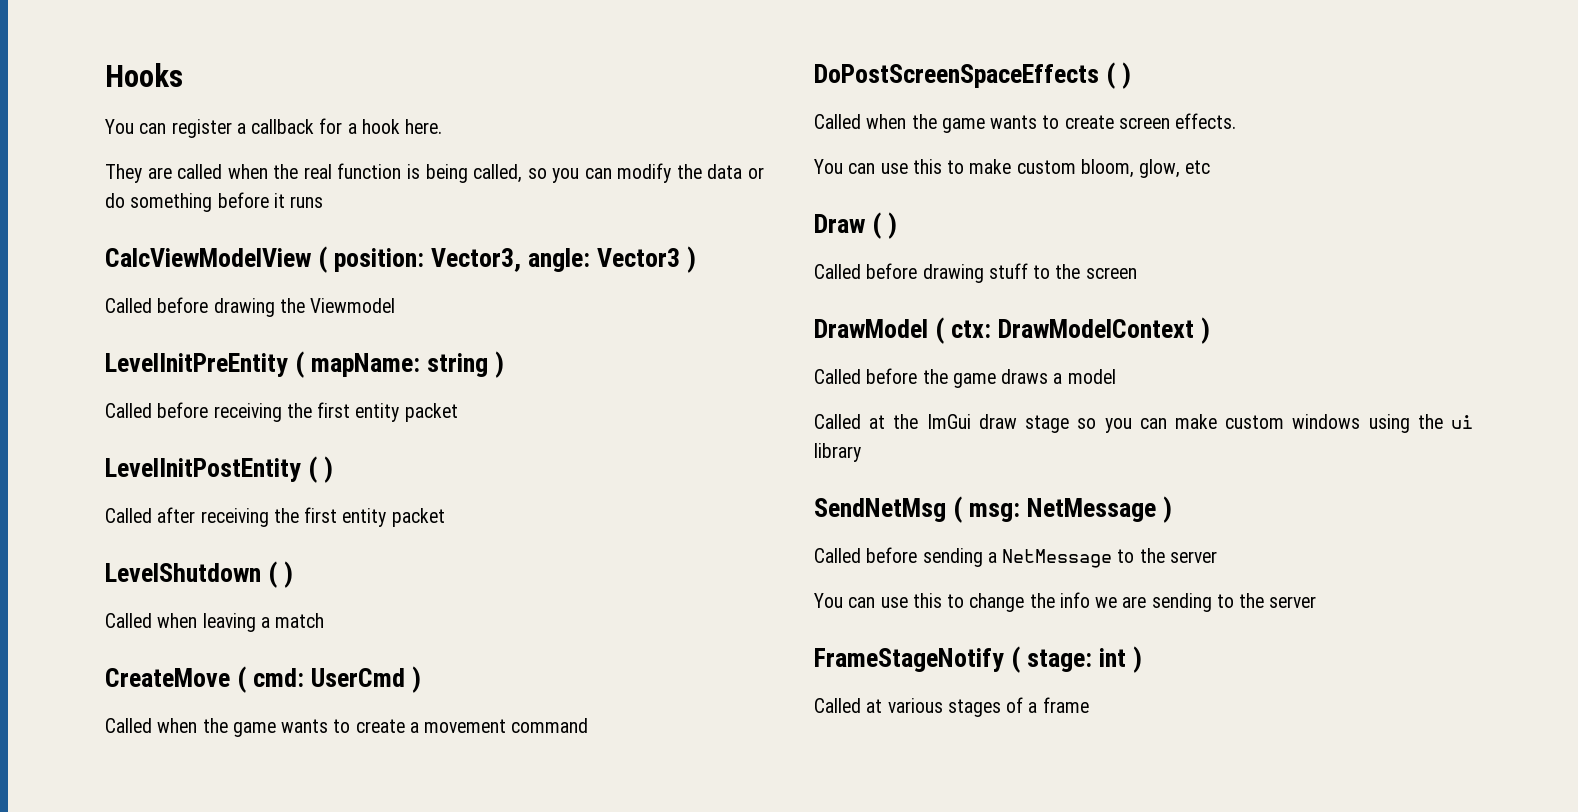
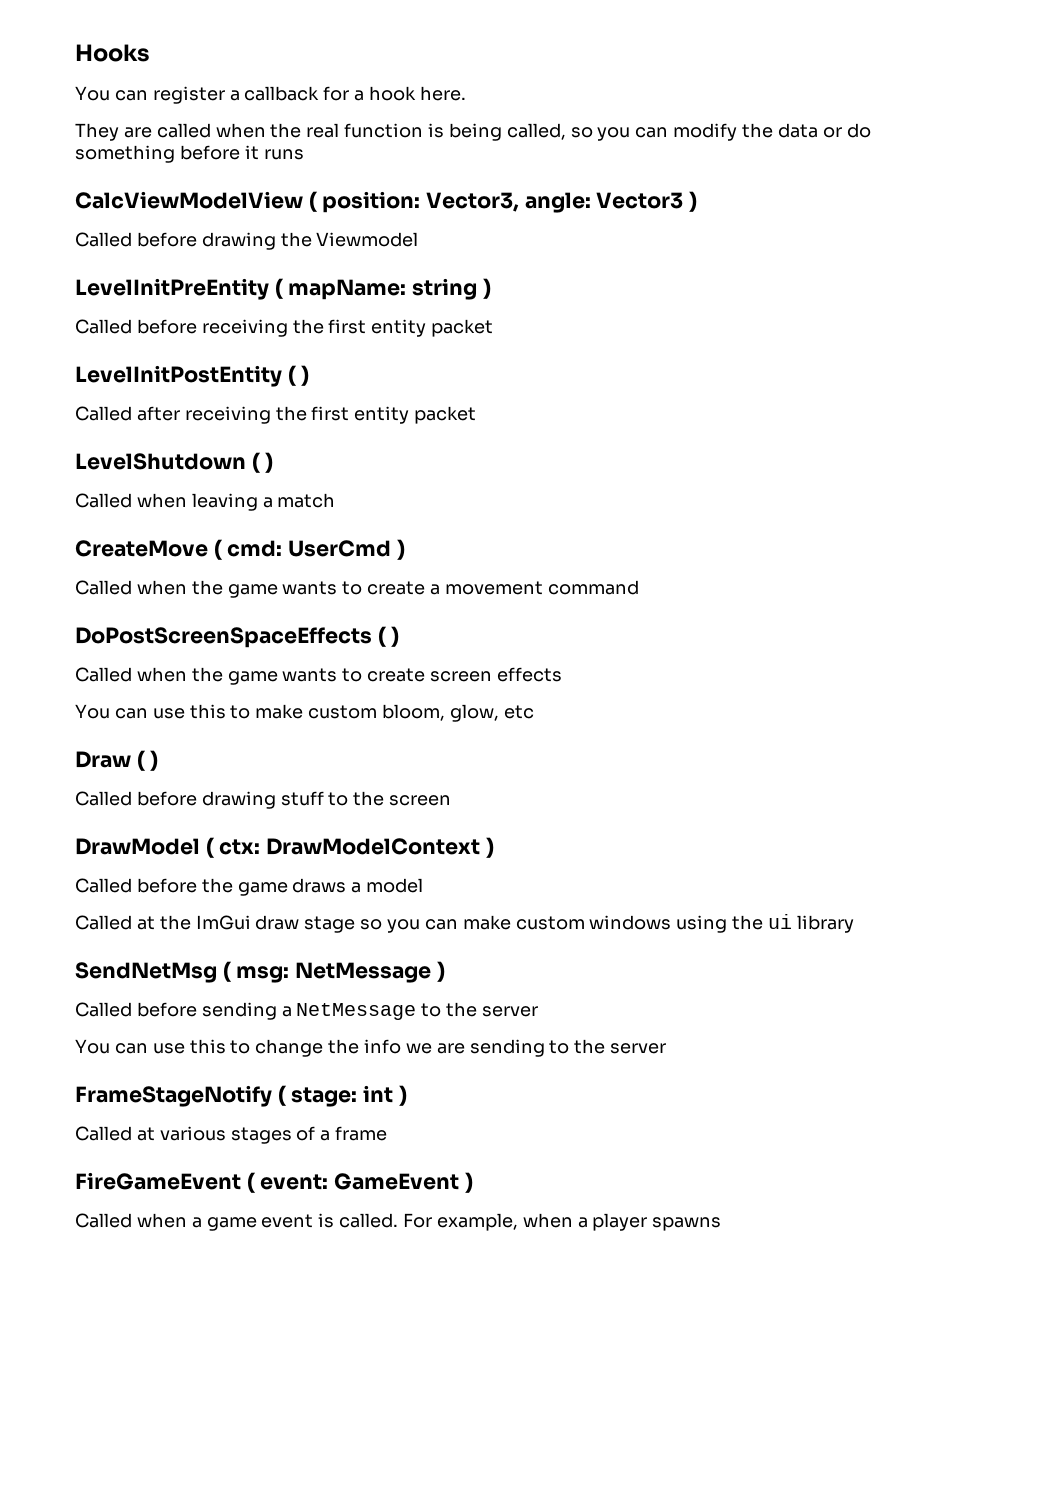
- Called when the game wants to create screen effects.
+ Called when the game wants to create screen effects
+ FireGameEvent ( event: GameEvent )
+ Called when a game event is called. For example, when a player spawns

